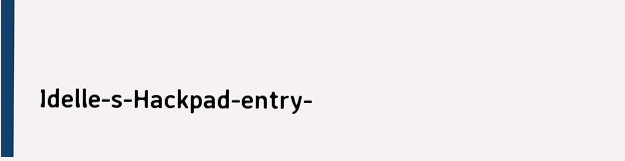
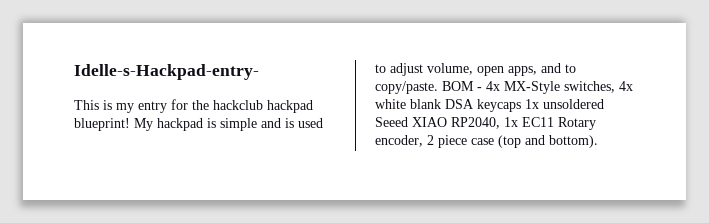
+ This is my entry for the hackclub hackpad blueprint! My hackpad is simple and is used to adjust volume, open apps, and to copy/paste. BOM - 4x MX-Style switches, 4x white blank DSA keycaps 1x unsoldered Seeed XIAO RP2040, 1x EC11 Rotary encoder, 2 piece case (top and bottom).

